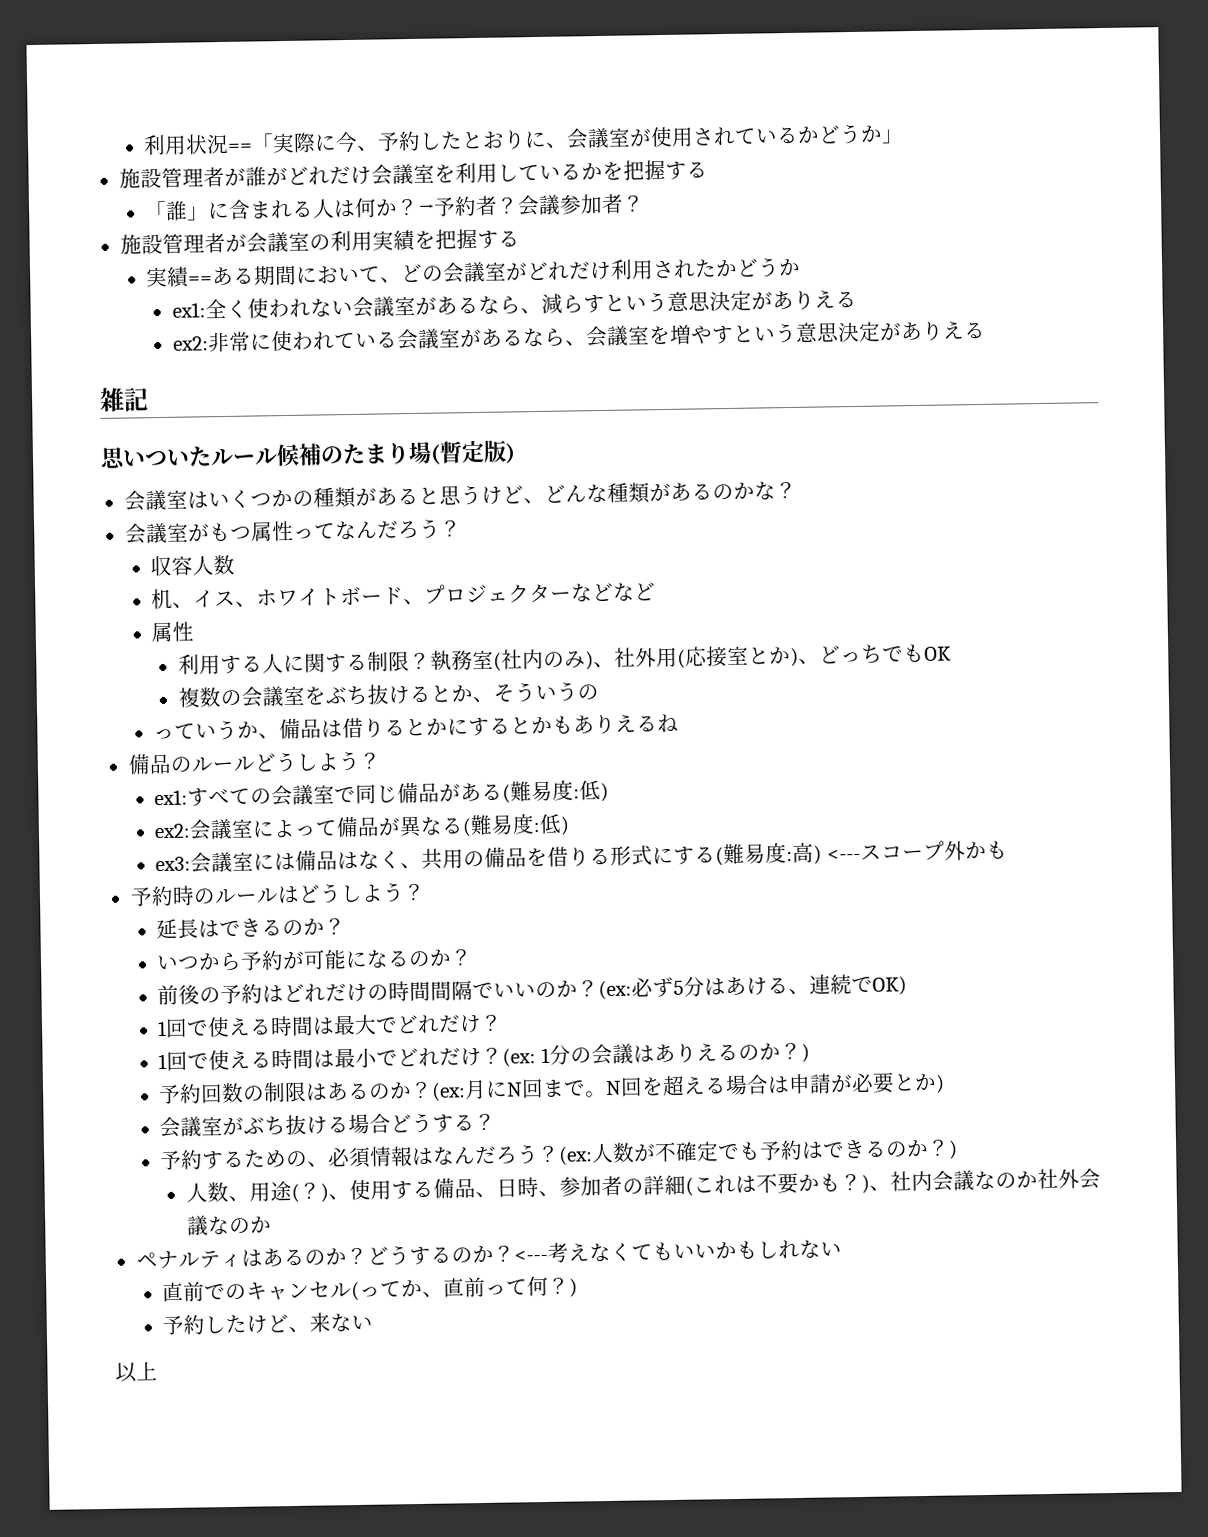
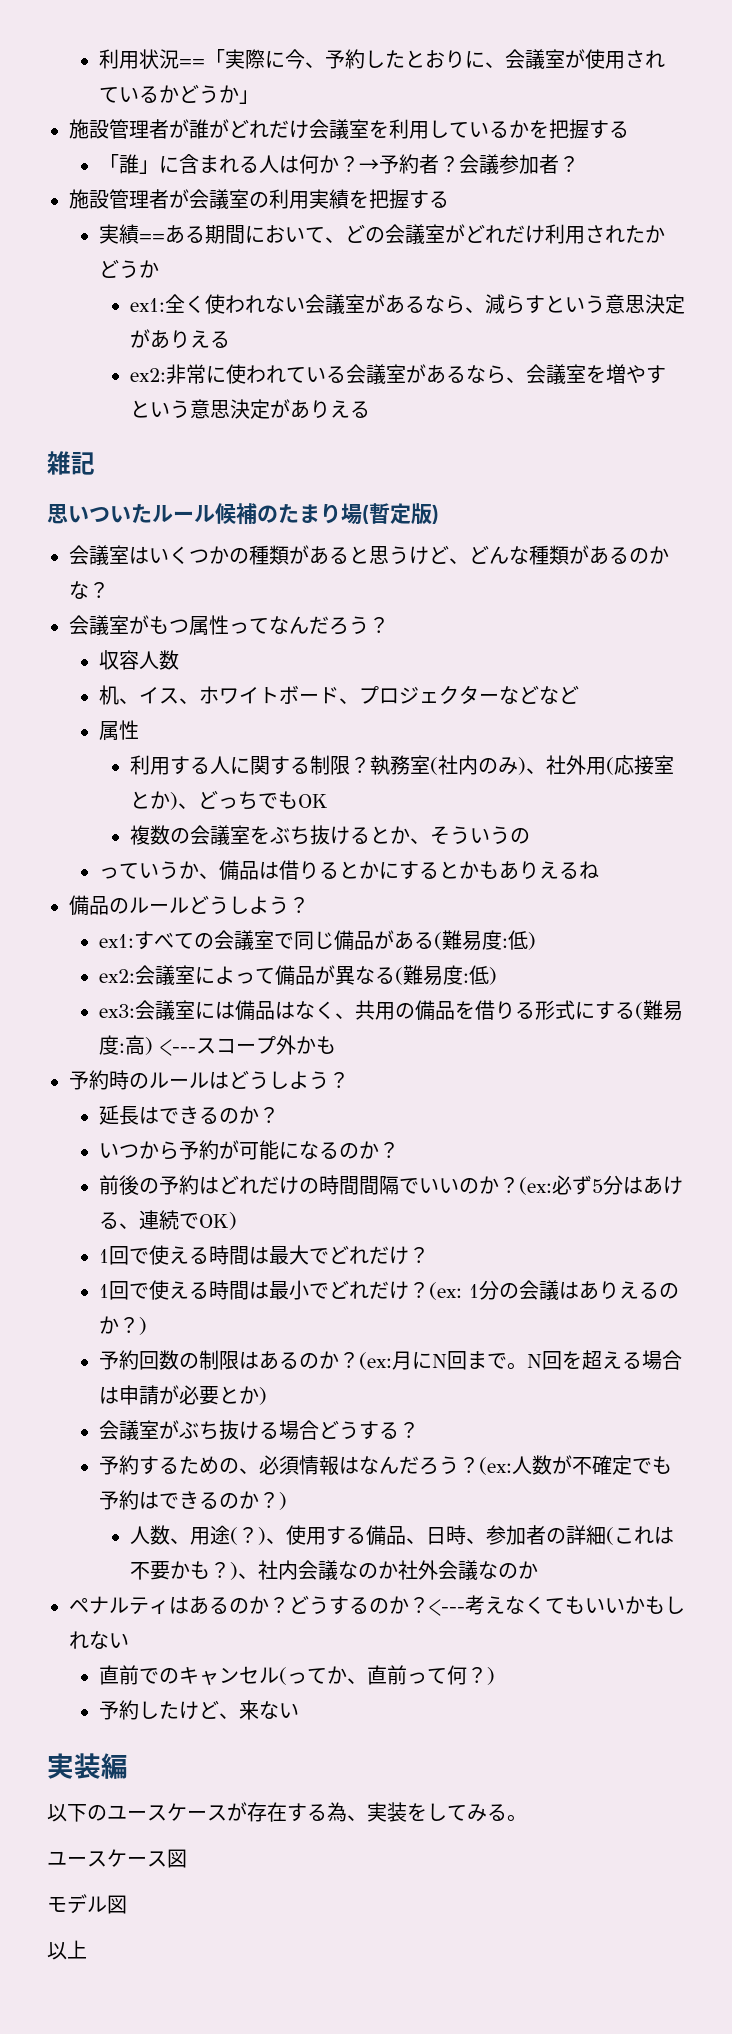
+ 実装編
+ 以下のユースケースが存在する為、実装をしてみる。
+ ユースケース図
+ モデル図

